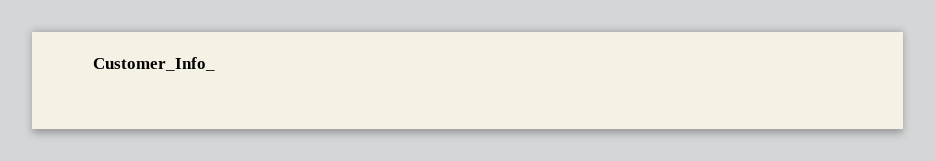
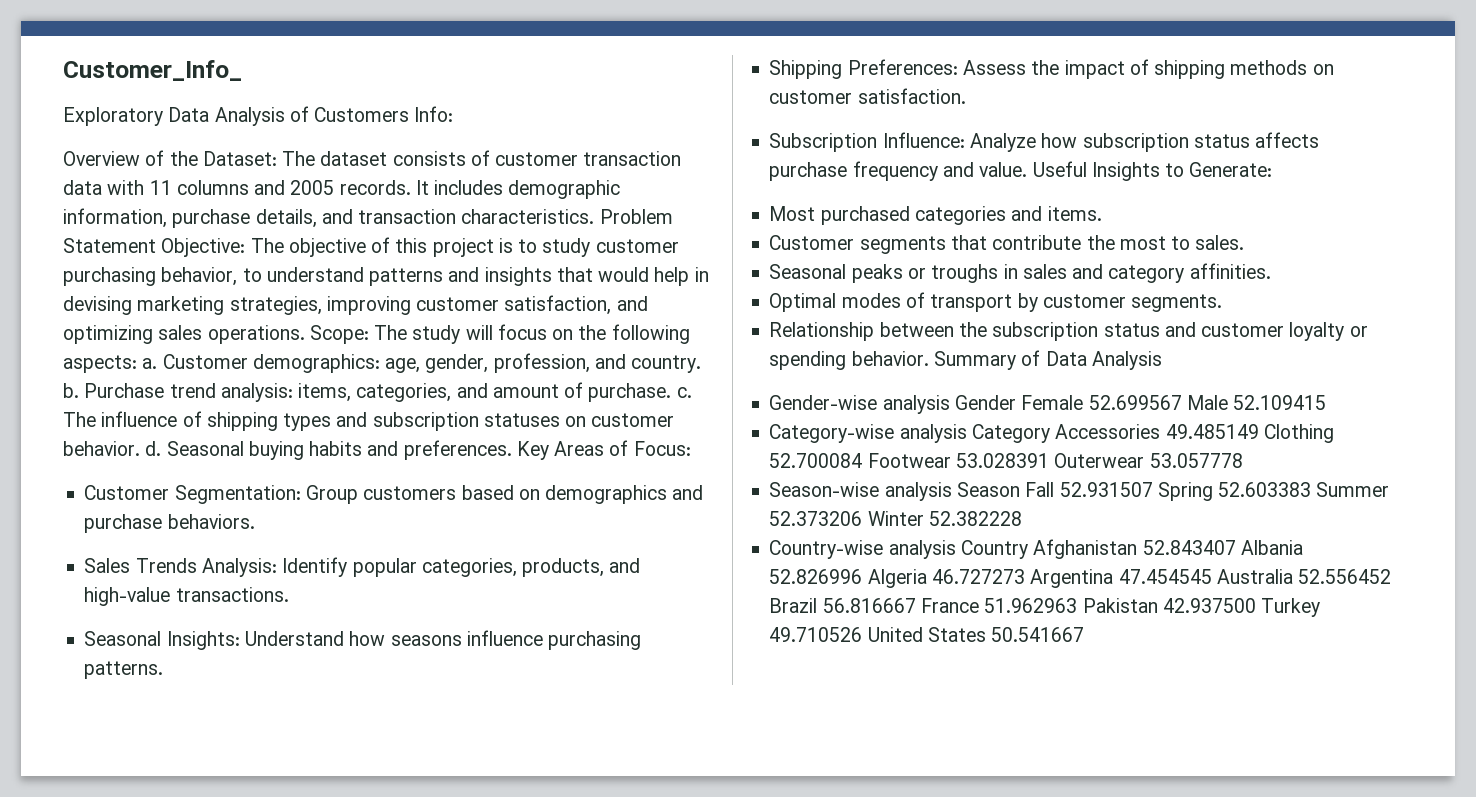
+ Exploratory Data Analysis of Customers Info:
+ Overview of the Dataset: The dataset consists of customer transaction data with 11 columns and 2005 records. It includes demographic information, purchase details, and transaction characteristics. Problem Statement Objective: The objective of this project is to study customer purchasing behavior, to understand patterns and insights that would help in devising marketing strategies, improving customer satisfaction, and optimizing sales operations. Scope: The study will focus on the following aspects: a. Customer demographics: age, gender, profession, and country. b. Purchase trend analysis: items, categories, and amount of purchase. c. The influence of shipping types and subscription statuses on customer behavior. d. Seasonal buying habits and preferences. Key Areas of Focus:
+ Customer Segmentation: Group customers based on demographics and purchase behaviors.
+ Sales Trends Analysis: Identify popular categories, products, and high-value transactions.
+ Seasonal Insights: Understand how seasons influence purchasing patterns.
+ Shipping Preferences: Assess the impact of shipping methods on customer satisfaction.
+ Subscription Influence: Analyze how subscription status affects purchase frequency and value. Useful Insights to Generate:
+ Most purchased categories and items.
+ Customer segments that contribute the most to sales.
+ Seasonal peaks or troughs in sales and category affinities.
+ Optimal modes of transport by customer segments.
+ Relationship between the subscription status and customer loyalty or spending behavior. Summary of Data Analysis
+ Gender-wise analysis Gender Female 52.699567 Male 52.109415
+ Category-wise analysis Category Accessories 49.485149 Clothing 52.700084 Footwear 53.028391 Outerwear 53.057778
+ Season-wise analysis Season Fall 52.931507 Spring 52.603383 Summer 52.373206 Winter 52.382228
+ Country-wise analysis Country Afghanistan 52.843407 Albania 52.826996 Algeria 46.727273 Argentina 47.454545 Australia 52.556452 Brazil 56.816667 France 51.962963 Pakistan 42.937500 Turkey 49.710526 United States 50.541667

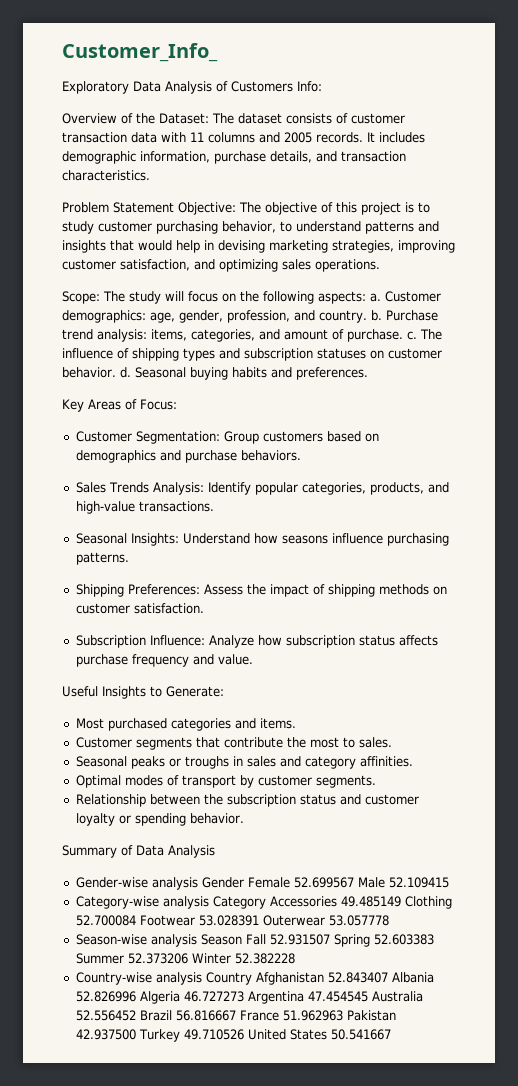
- It includes demographic information, purchase details, and transaction characteristics. Problem Statement Objective: The objective of this project is to study customer purchasing behavior, to understand patterns and insights that would help in devising marketing strategies, improving customer satisfaction, and optimizing sales operations. Scope: The study will focus on the following aspects: a.
+ It includes demographic information, purchase details, and transaction characteristics.
+ Problem Statement Objective: The objective of this project is to study customer purchasing behavior, to understand patterns and insights that would help in devising marketing strategies, improving customer satisfaction, and optimizing sales operations.
+ Scope: The study will focus on the following aspects: a.
- Seasonal buying habits and preferences. Key Areas of Focus:
+ Seasonal buying habits and preferences.
+ Key Areas of Focus:
- Subscription Influence: Analyze how subscription status affects purchase frequency and value. Useful Insights to Generate:
+ Subscription Influence: Analyze how subscription status affects purchase frequency and value.
+ Useful Insights to Generate:
- Relationship between the subscription status and customer loyalty or spending behavior. Summary of Data Analysis
+ Relationship between the subscription status and customer loyalty or spending behavior.
+ Summary of Data Analysis

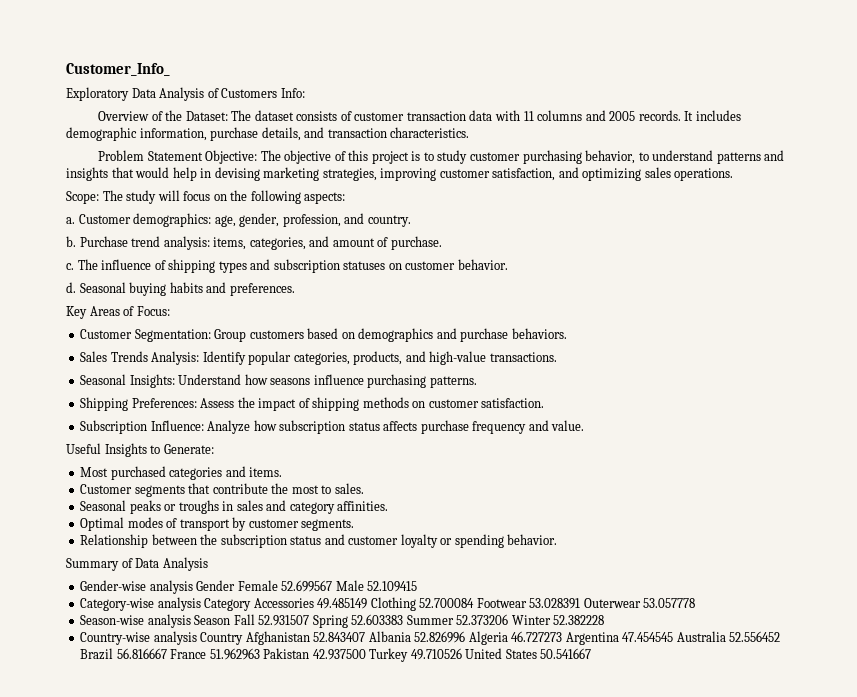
- Scope: The study will focus on the following aspects: a.
+ Scope: The study will focus on the following aspects:
+ a.
- Customer demographics: age, gender, profession, and country. b.
+ Customer demographics: age, gender, profession, and country.
+ b.
- Purchase trend analysis: items, categories, and amount of purchase. c.
+ Purchase trend analysis: items, categories, and amount of purchase.
+ c.
- The influence of shipping types and subscription statuses on customer behavior. d.
+ The influence of shipping types and subscription statuses on customer behavior.
+ d.

